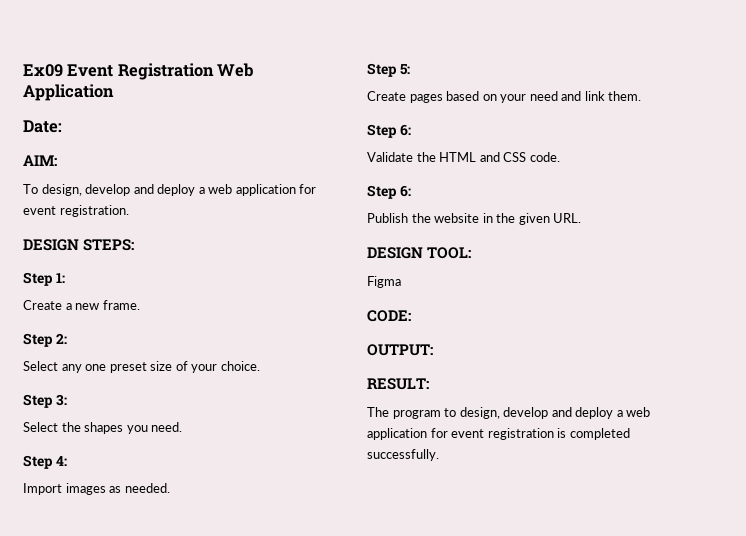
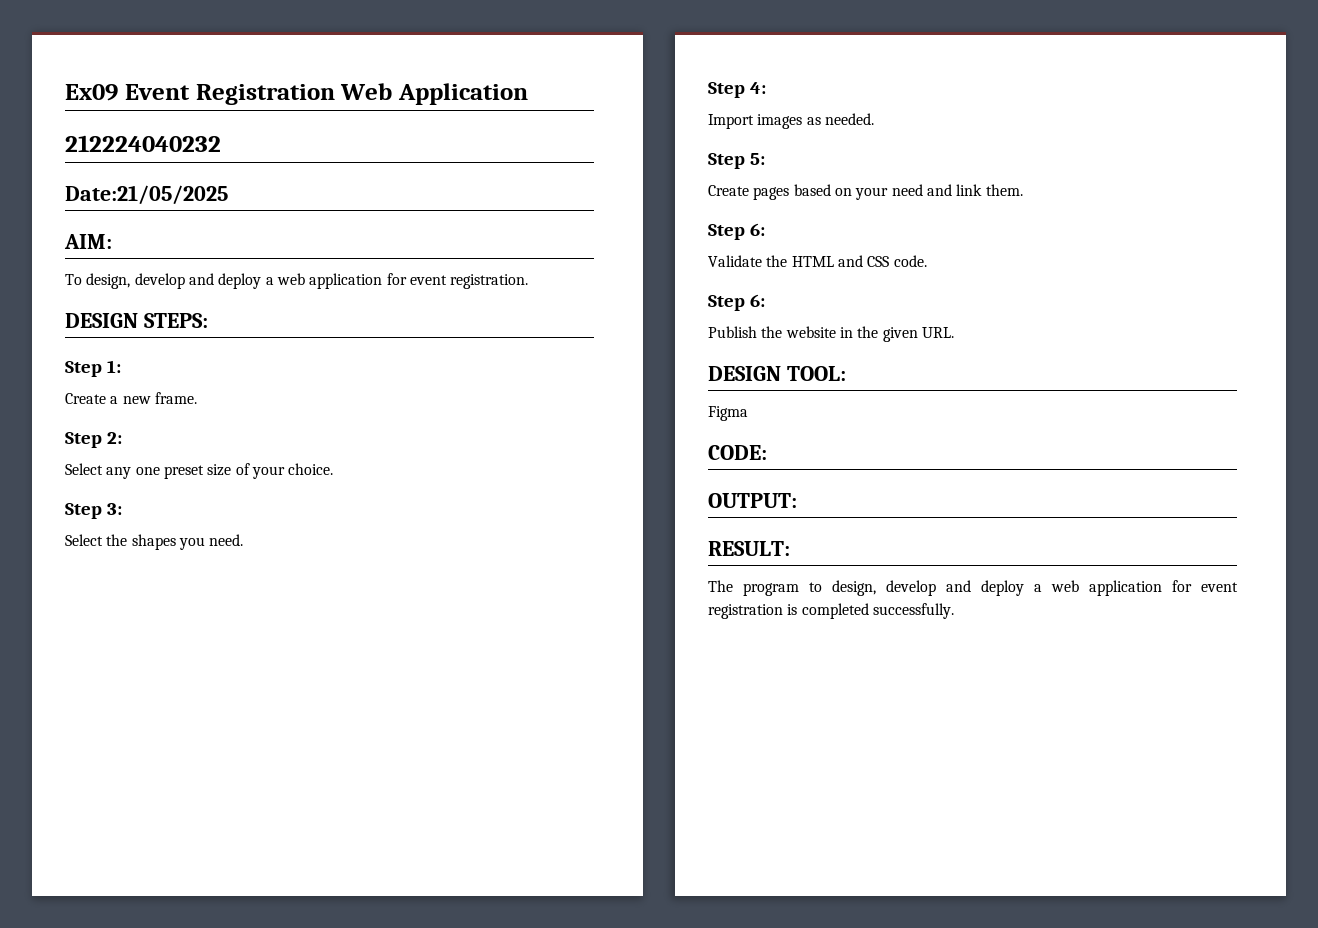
- Date:
+ 212224040232
+ Date:21/05/2025

